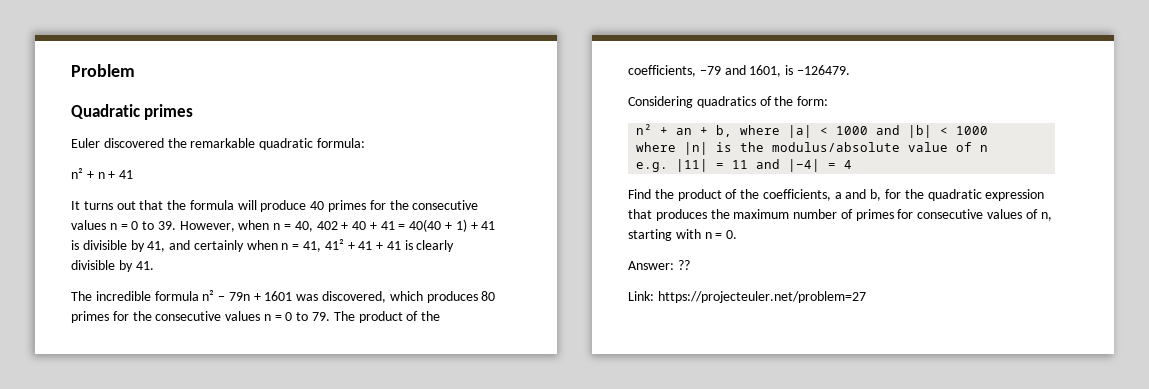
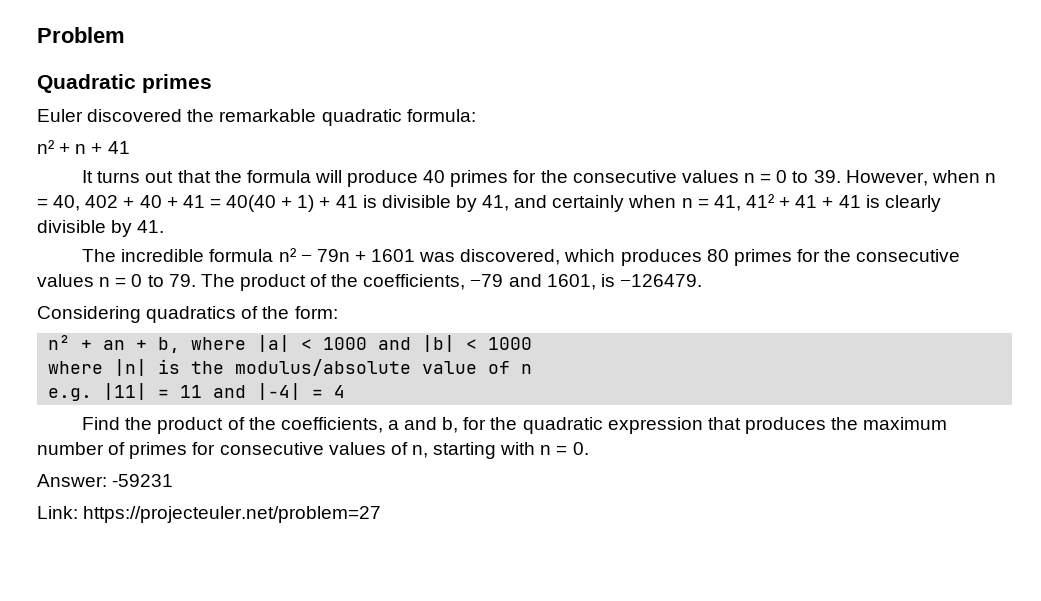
- Answer: ??
+ Answer: -59231

